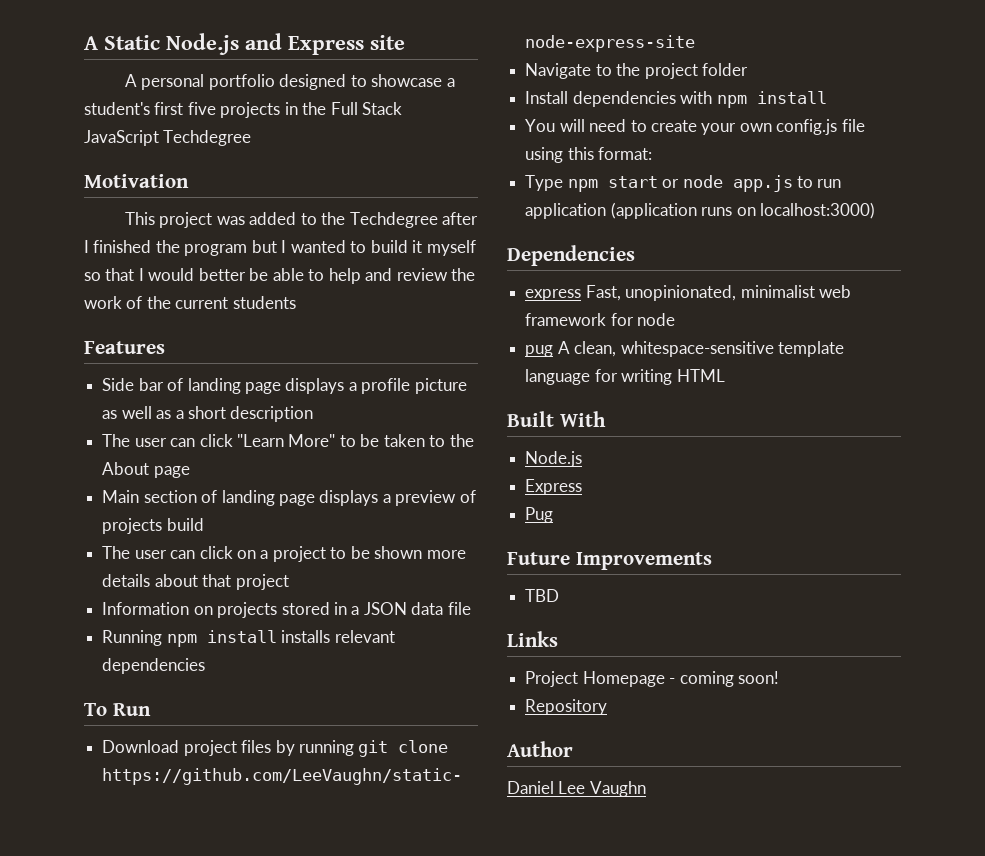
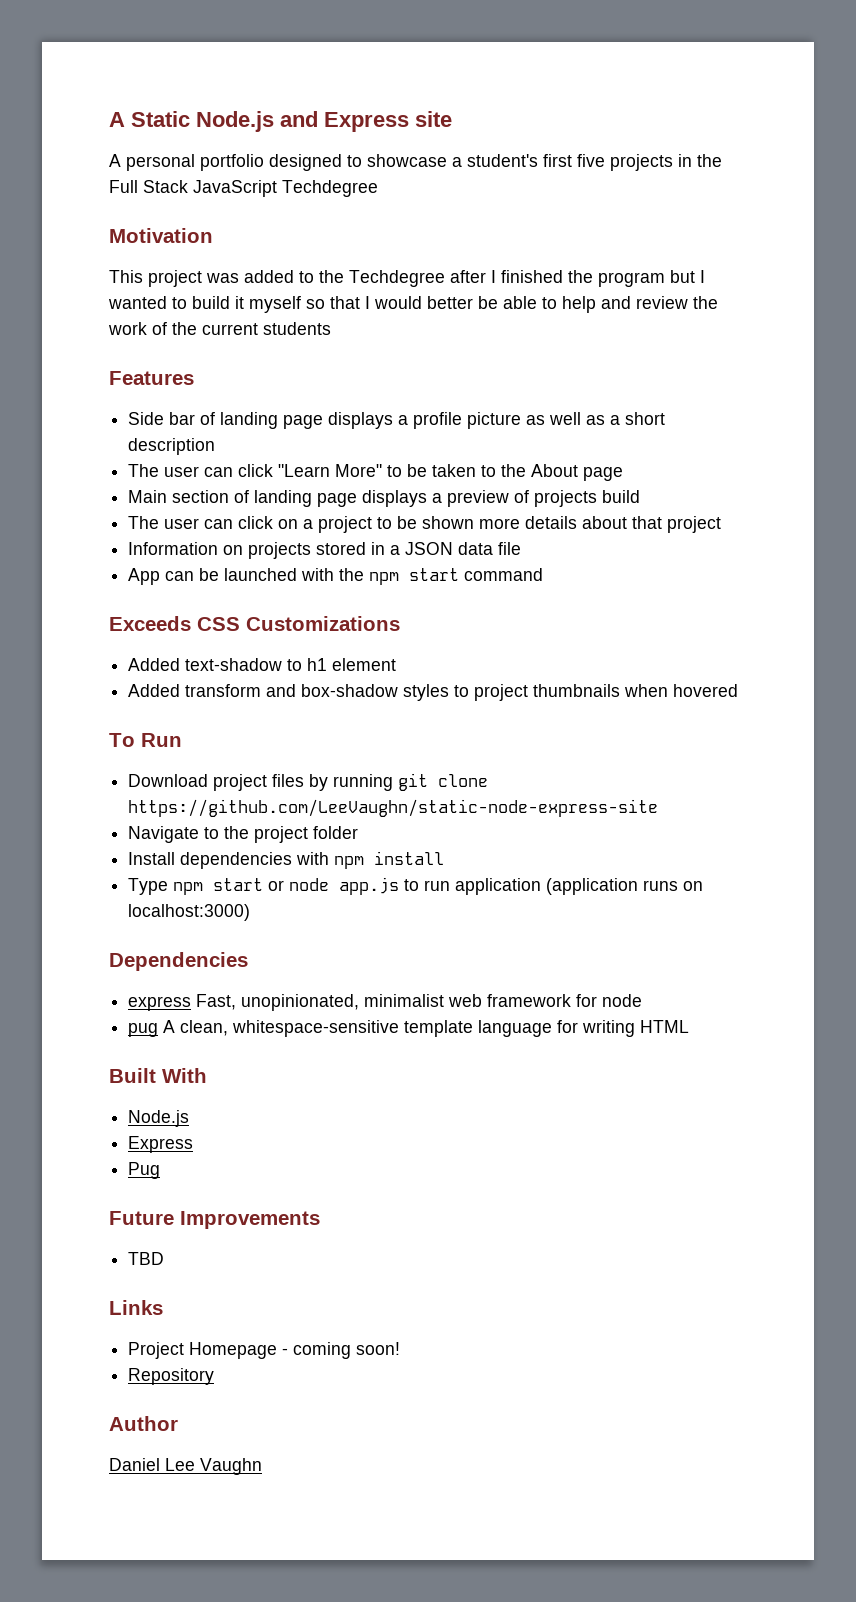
- Running npm install installs relevant dependencies
+ App can be launched with the npm start command
+ Exceeds CSS Customizations
+ Added text-shadow to h1 element
+ Added transform and box-shadow styles to project thumbnails when hovered
- You will need to create your own config.js file using this format:

